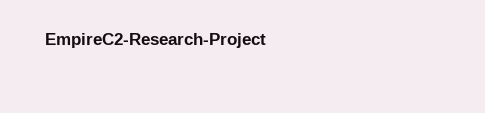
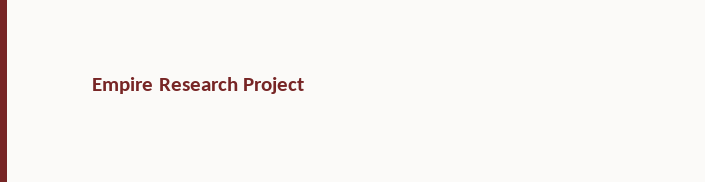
- EmpireC2-Research-Project
+ Empire Research Project

